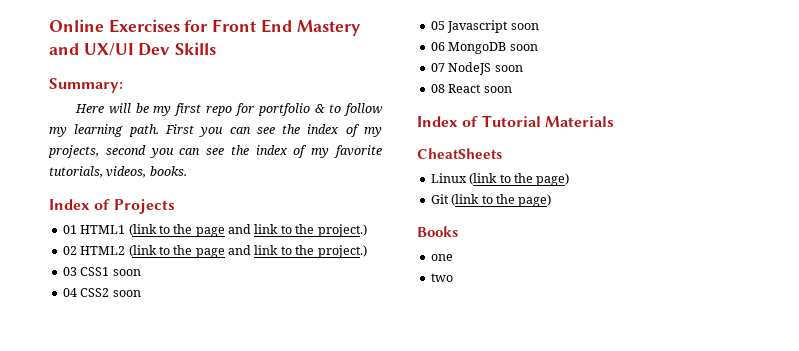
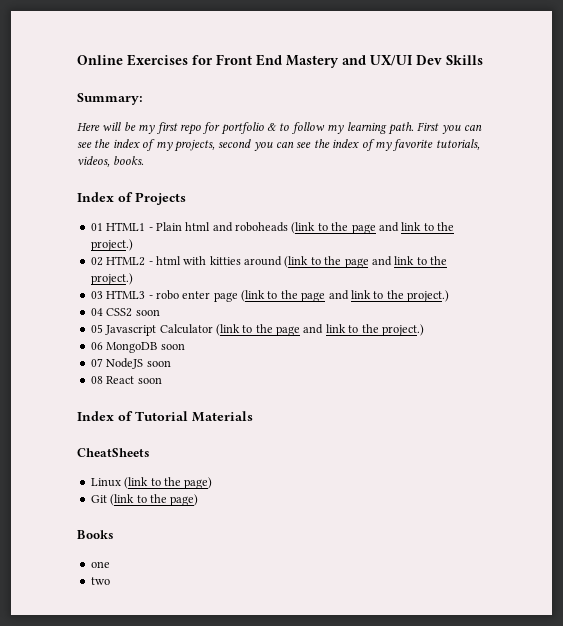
- 01 HTML1 (link to the page and link to the project.)
+ 01 HTML1 - Plain html and roboheads (link to the page and link to the project.)
- 02 HTML2 (link to the page and link to the project.)
+ 02 HTML2 - html with kitties around (link to the page and link to the project.)
- 03 CSS1 soon
+ 03 HTML3 - robo enter page (link to the page and link to the project.)
- 05 Javascript soon
+ 05 Javascript Calculator (link to the page and link to the project.)

